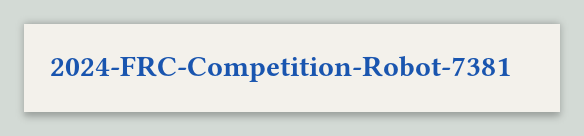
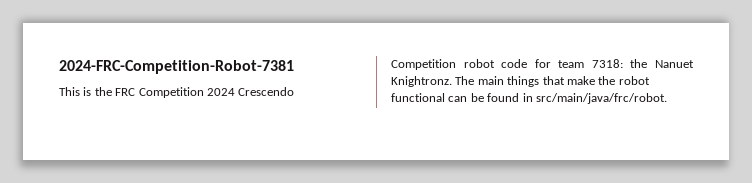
+ This is the FRC Competition 2024 Crescendo Competition robot code for team 7318: the Nanuet Knightronz. The main things that make the robot functional can be found in src/main/java/frc/robot.

